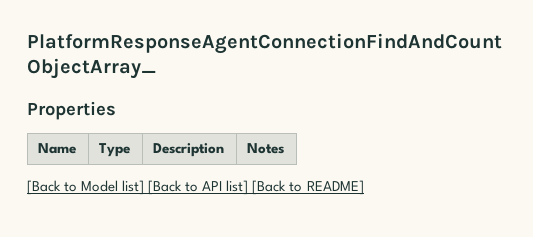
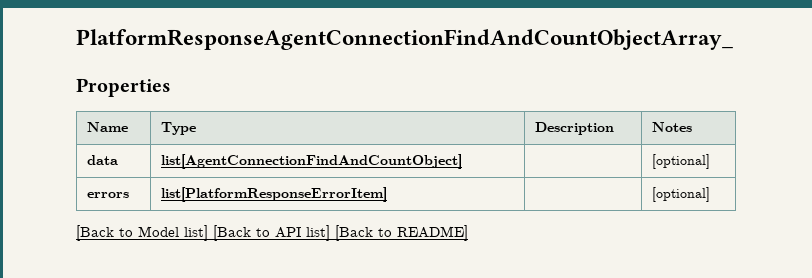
+ data | list[AgentConnectionFindAndCountObject] | | [optional]
+ errors | list[PlatformResponseErrorItem] | | [optional]

